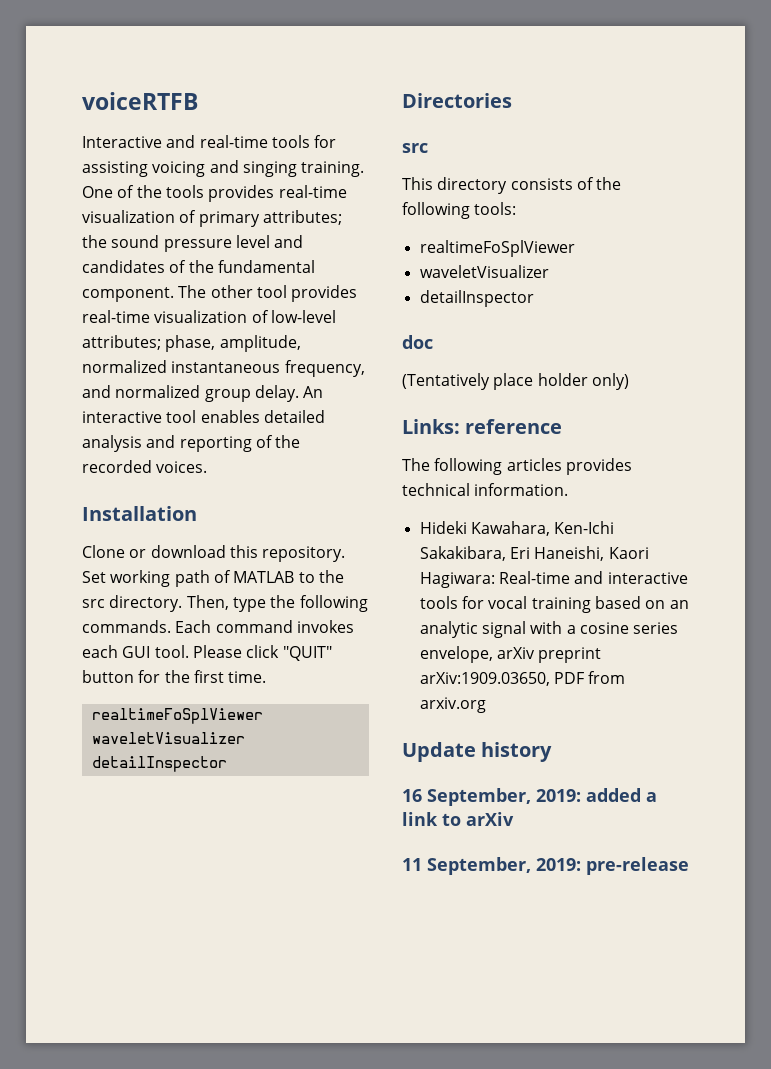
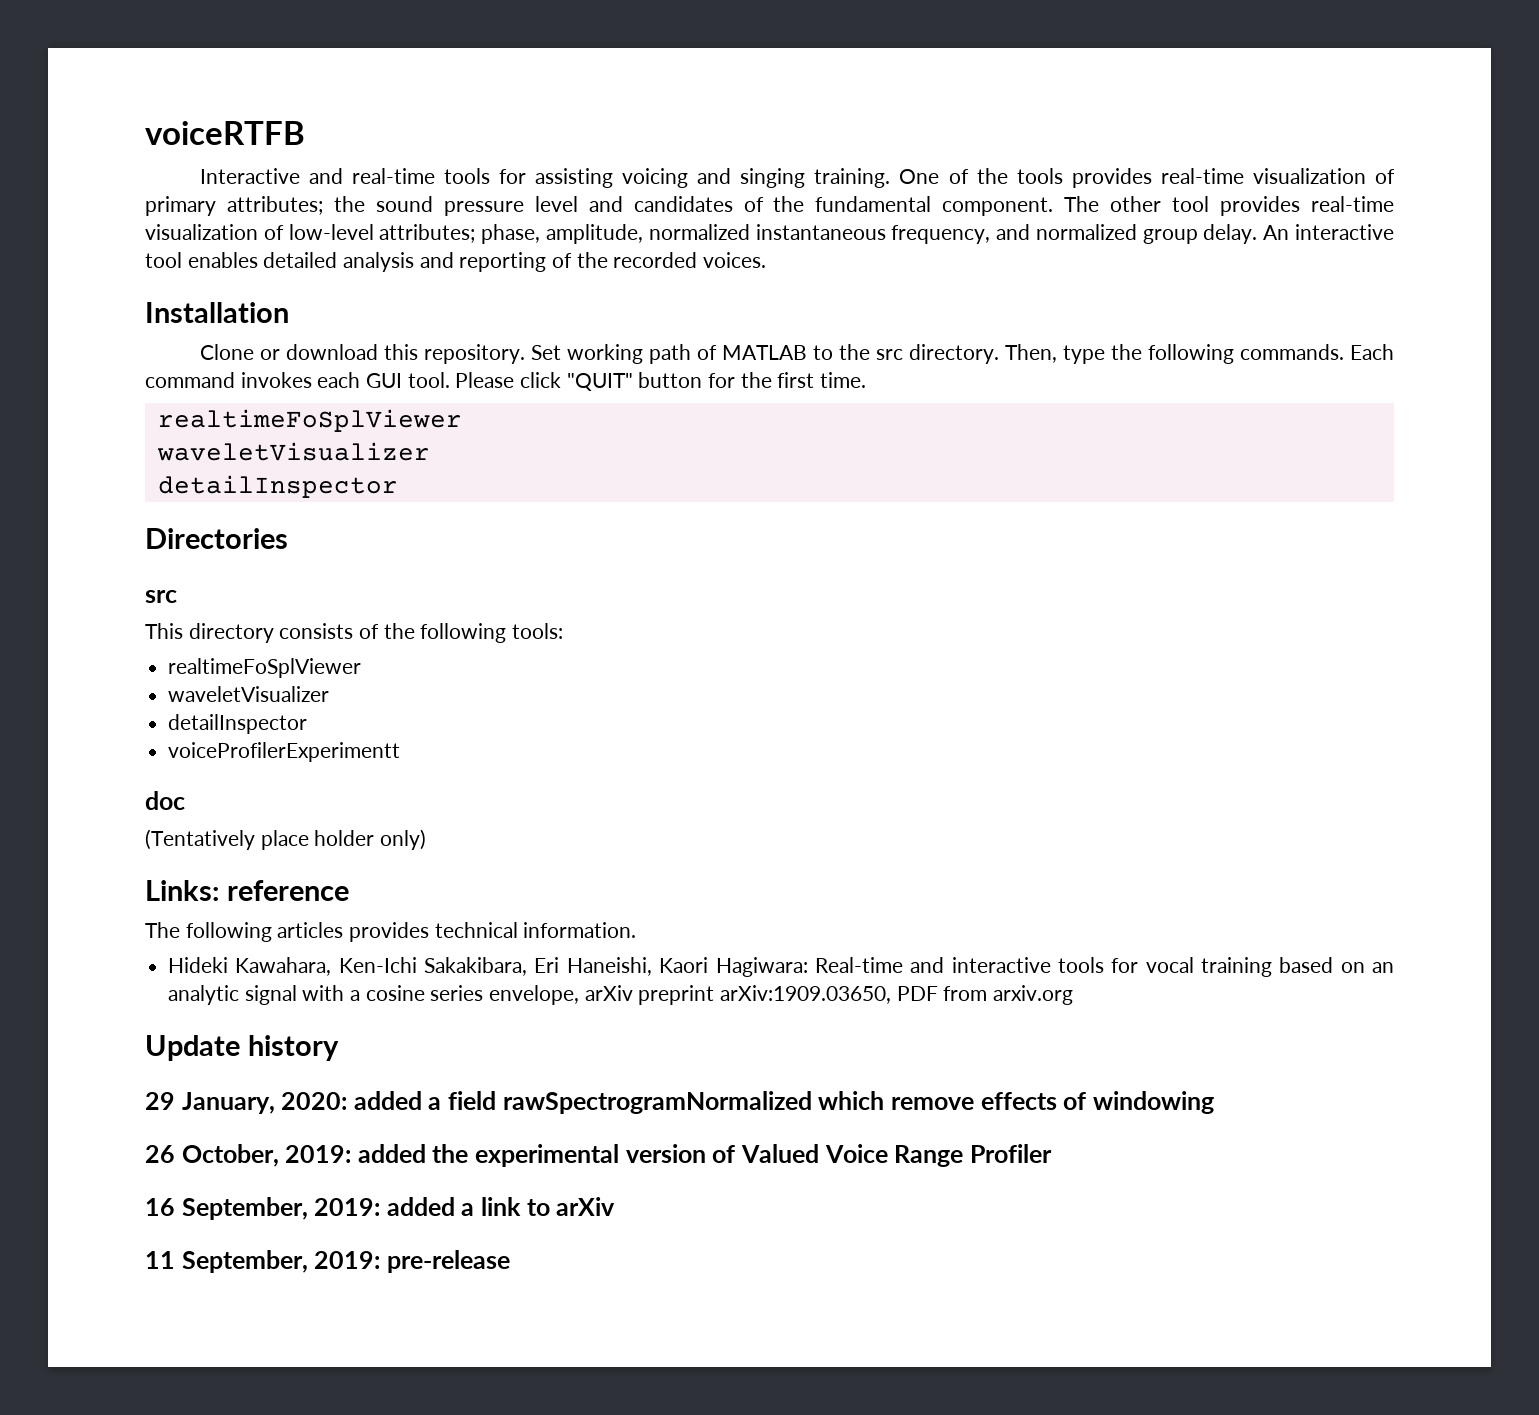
+ voiceProfilerExperimentt
+ 29 January, 2020: added a field rawSpectrogramNormalized which remove effects of windowing
+ 26 October, 2019: added the experimental version of Valued Voice Range Profiler

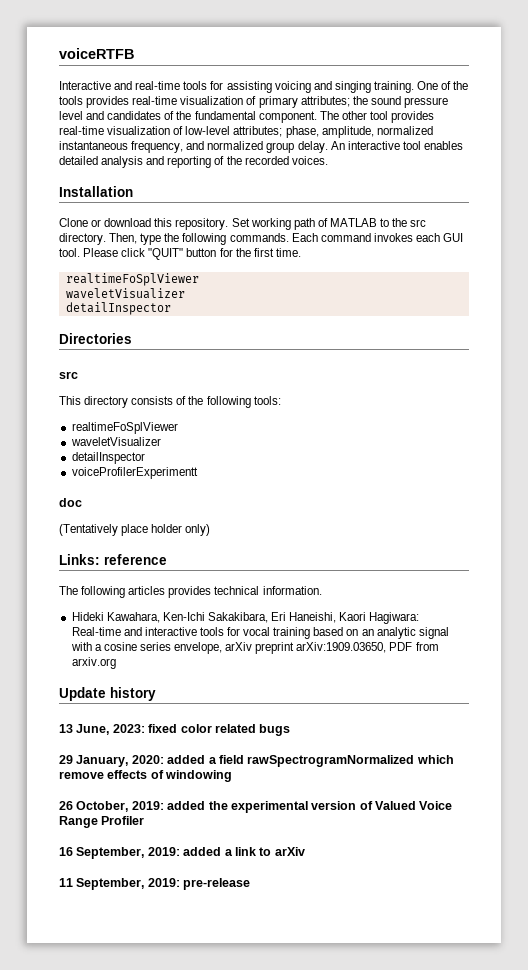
+ 13 June, 2023: fixed color related bugs

